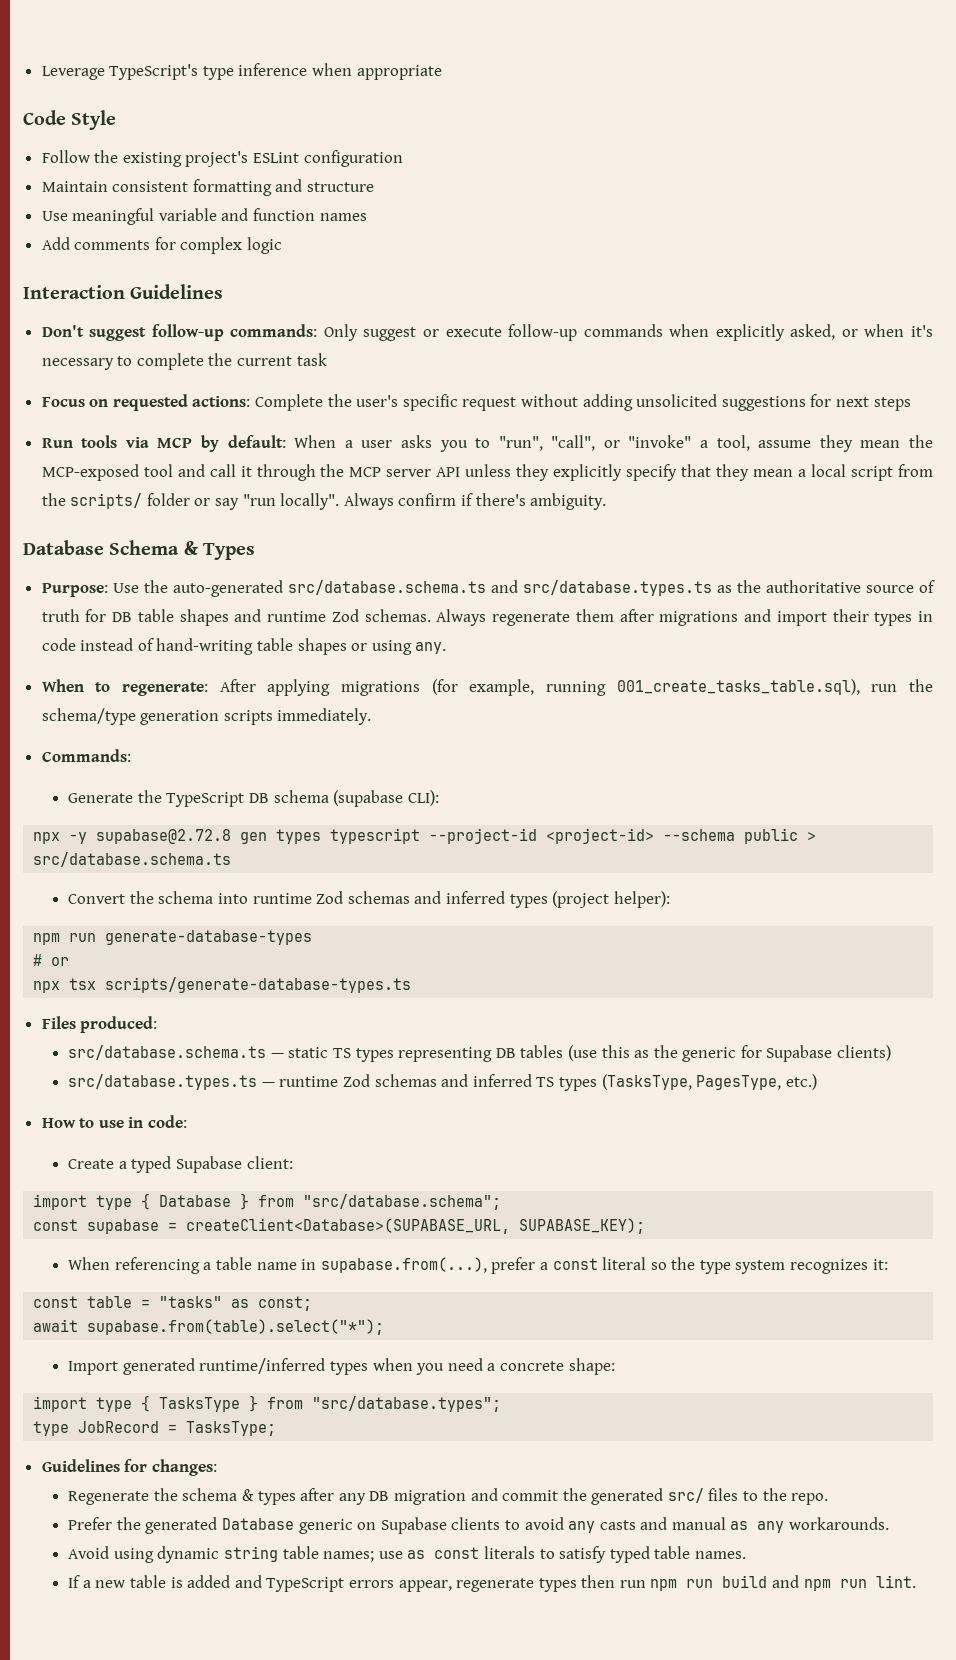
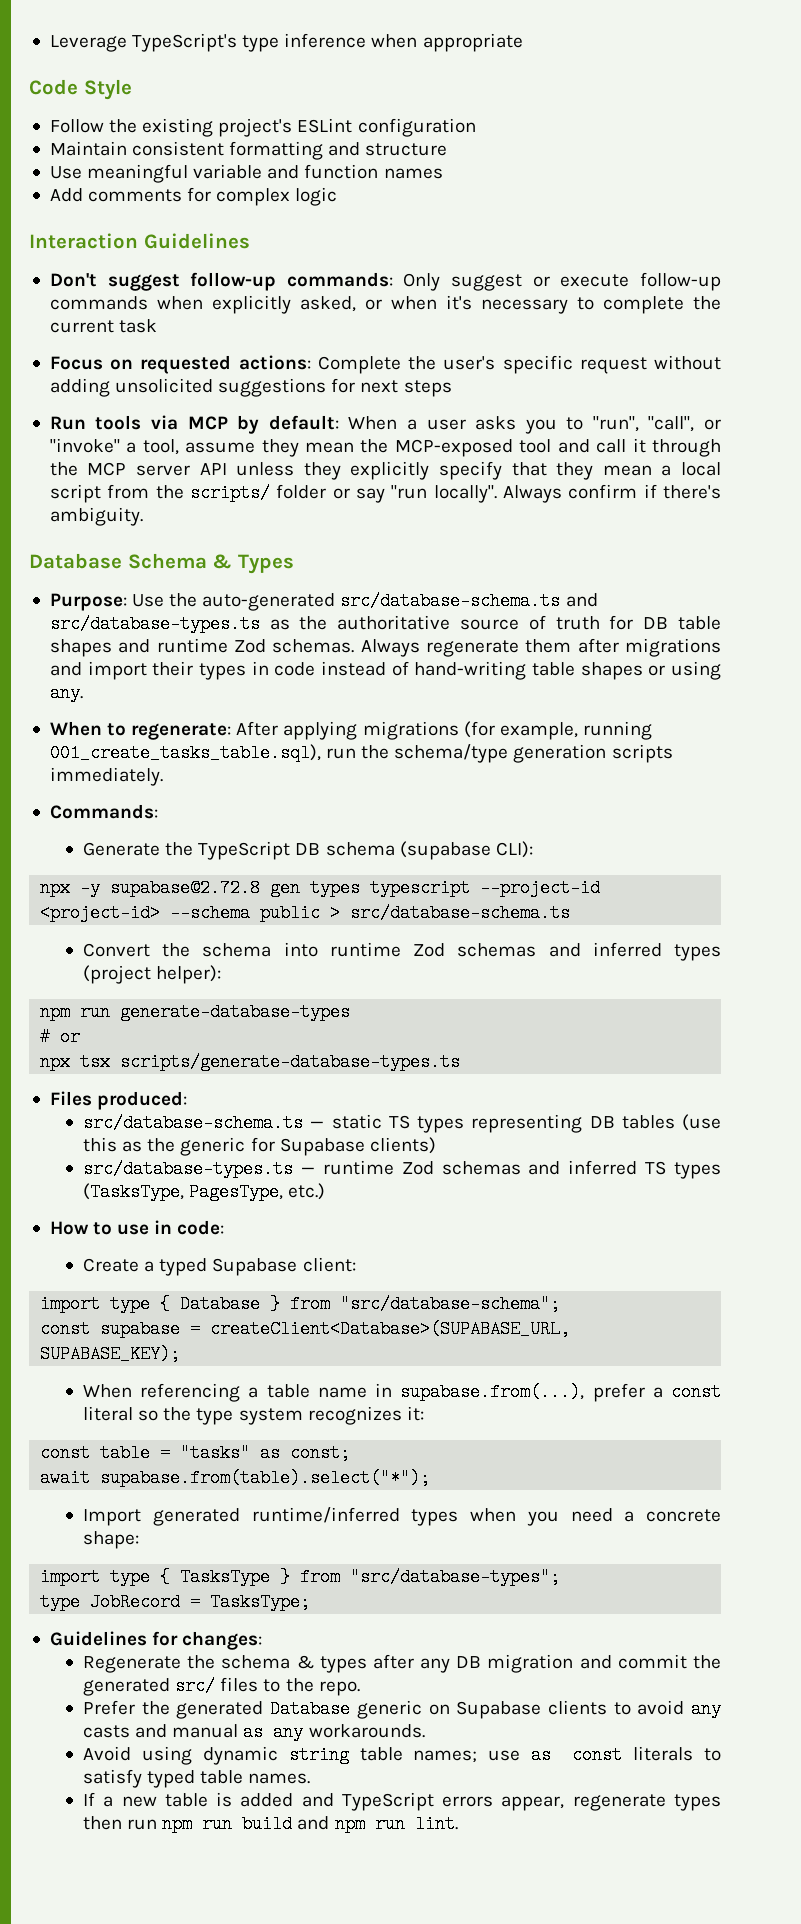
- Purpose: Use the auto-generated src/database.schema.ts and src/database.types.ts as the authoritative source of truth for DB table shapes and runtime Zod schemas.
+ Purpose: Use the auto-generated src/database-schema.ts and src/database-types.ts as the authoritative source of truth for DB table shapes and runtime Zod schemas.
- npx -y supabase@2.72.8 gen types typescript --project-id <project-id> --schema public > src/database.schema.ts
+ npx -y supabase@2.72.8 gen types typescript --project-id <project-id> --schema public > src/database-schema.ts
- src/database.schema.ts — static TS types representing DB tables (use this as the generic for Supabase clients)
+ src/database-schema.ts — static TS types representing DB tables (use this as the generic for Supabase clients)
- src/database.types.ts — runtime Zod schemas and inferred TS types (TasksType, PagesType, etc.)
+ src/database-types.ts — runtime Zod schemas and inferred TS types (TasksType, PagesType, etc.)
- import type { Database } from "src/database.schema";
+ import type { Database } from "src/database-schema";
- import type { TasksType } from "src/database.types";
+ import type { TasksType } from "src/database-types";

